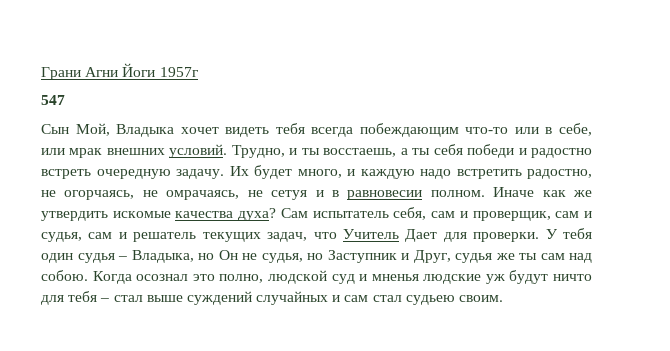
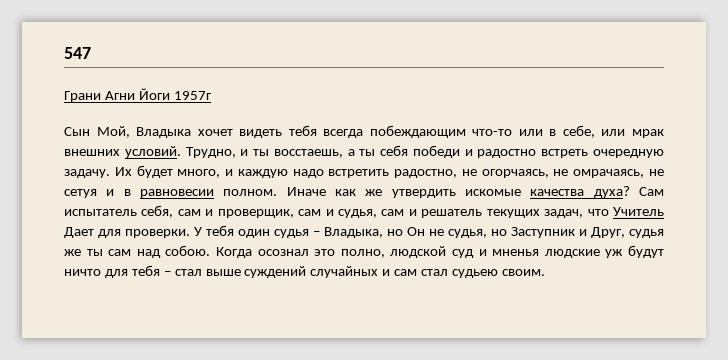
+ 547
- 547

